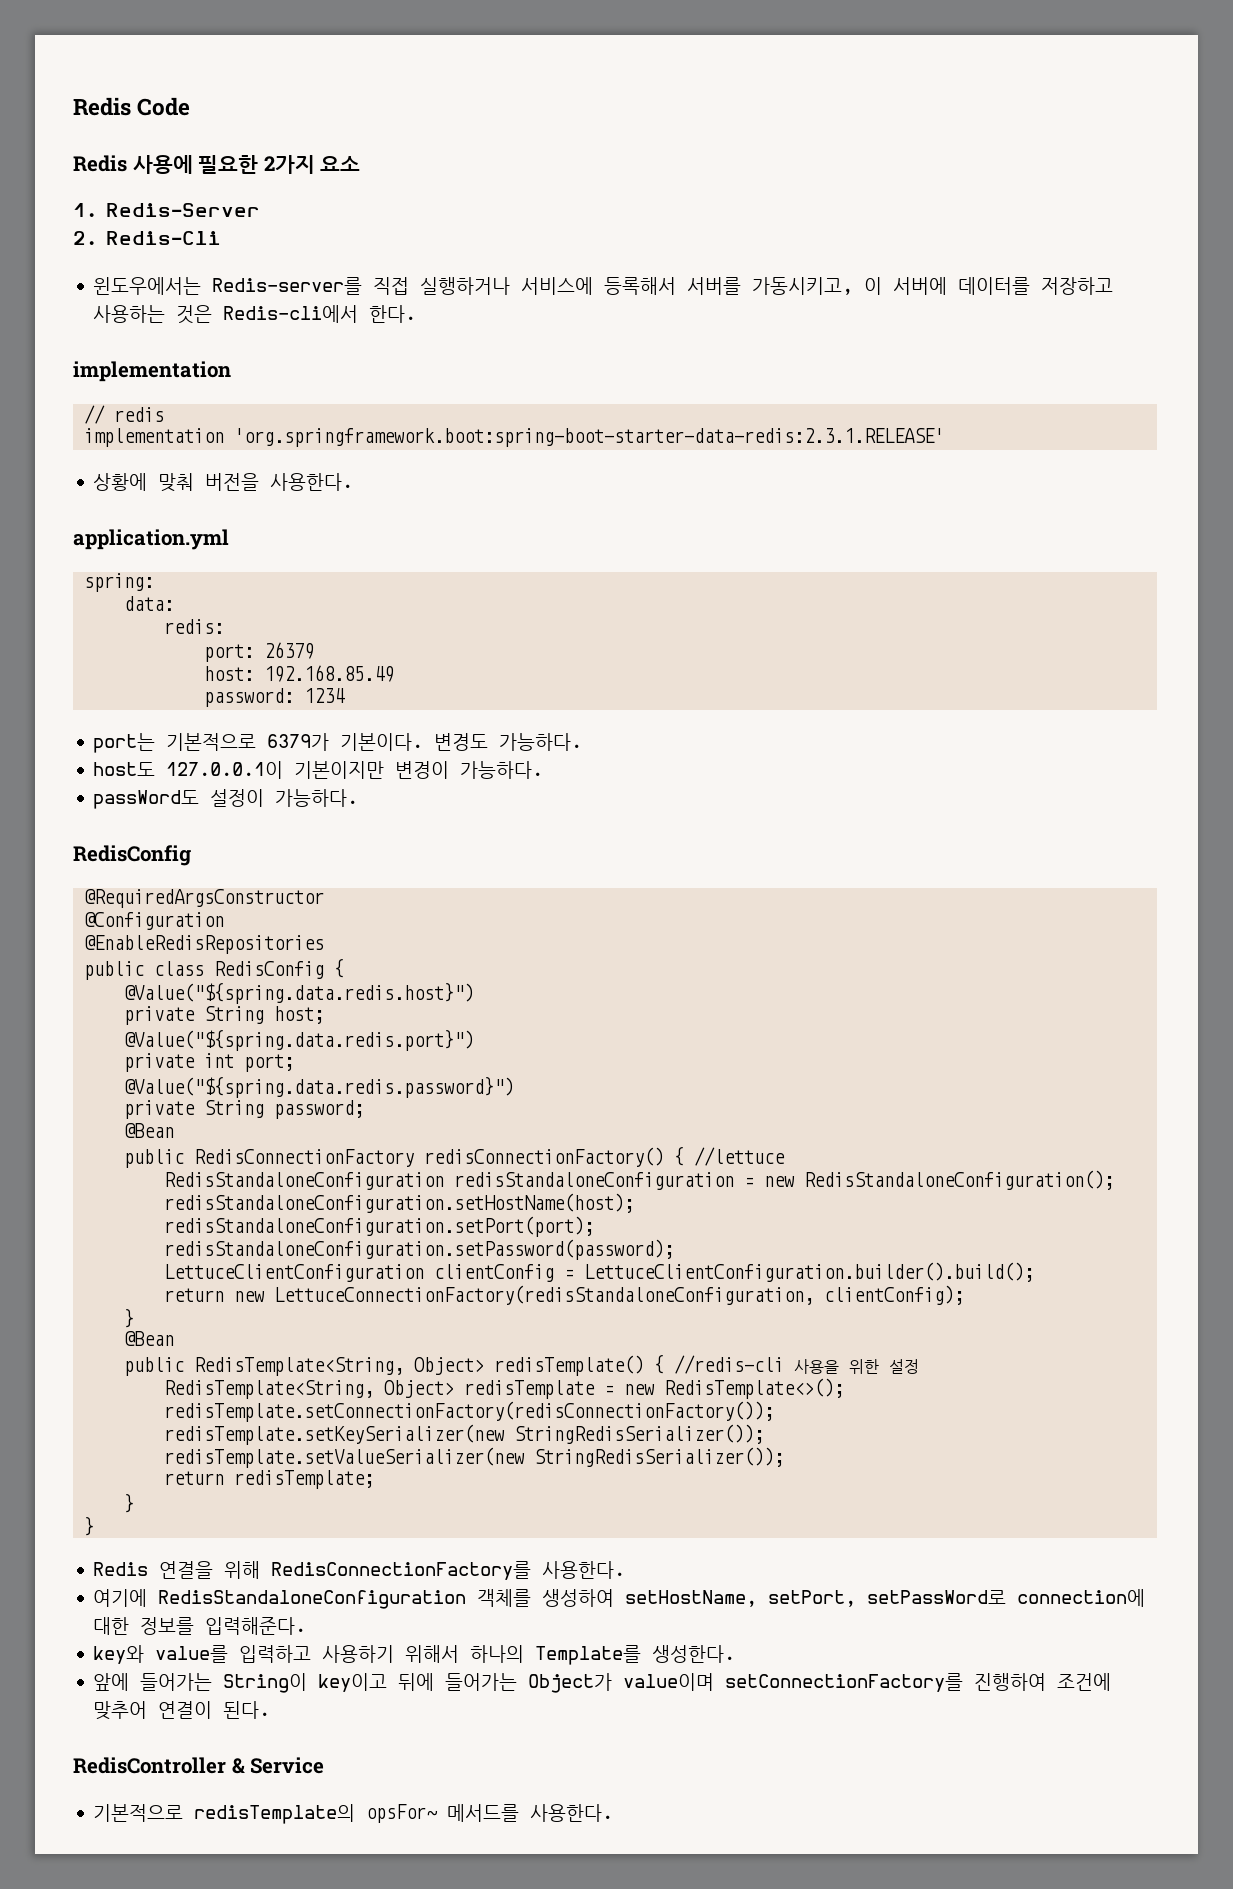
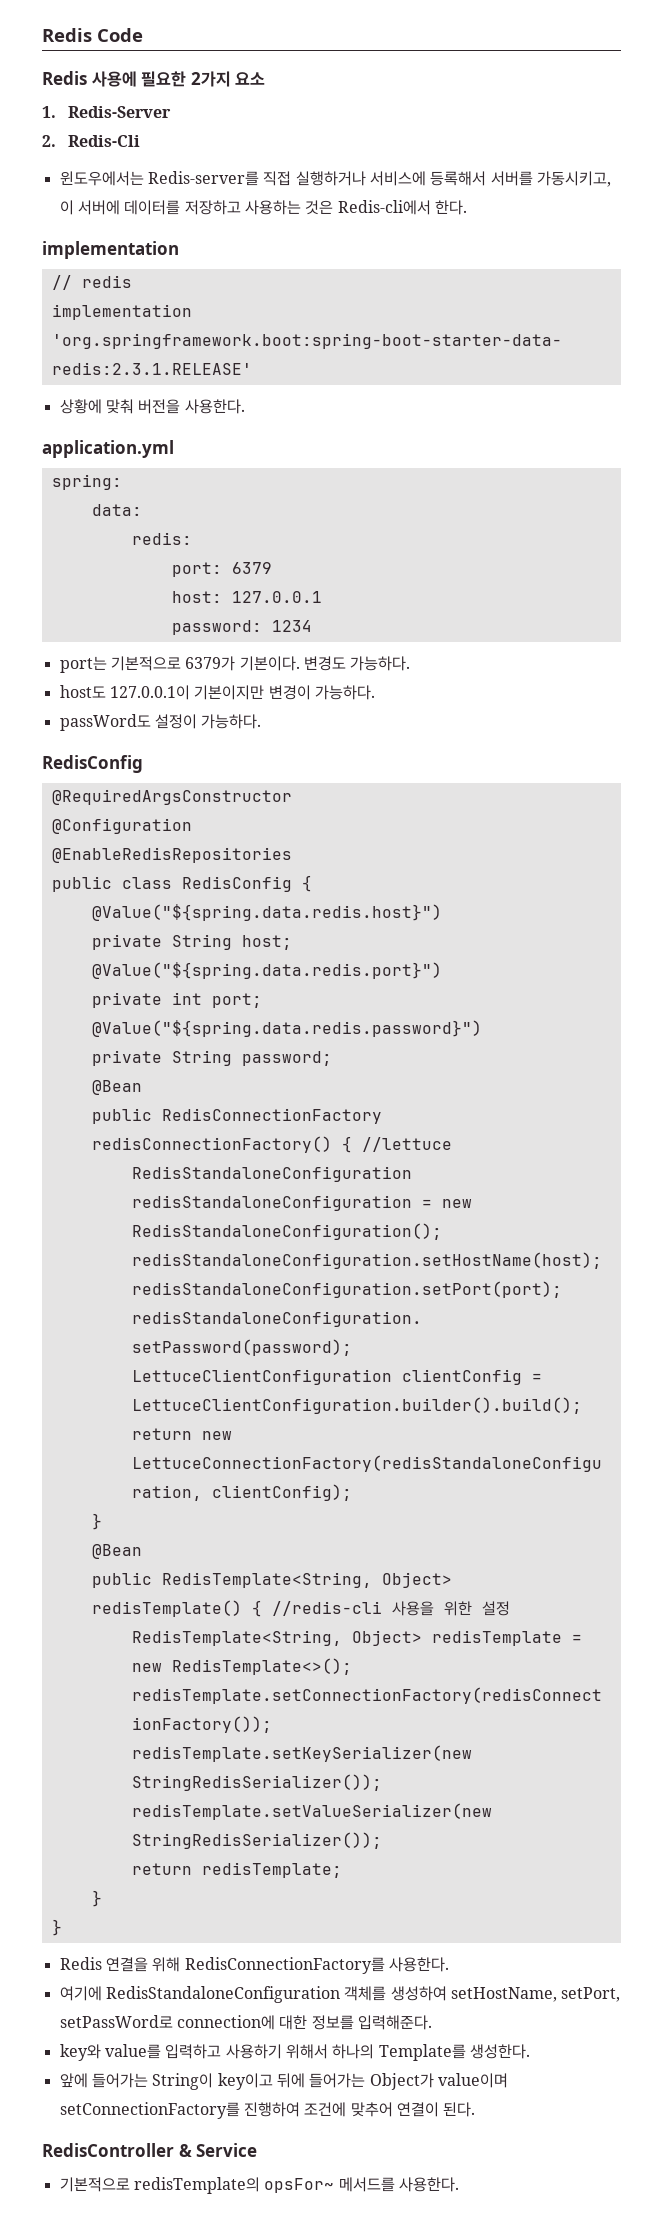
- port: 26379
+ port: 6379
- host: 192.168.85.49
+ host: 127.0.0.1

